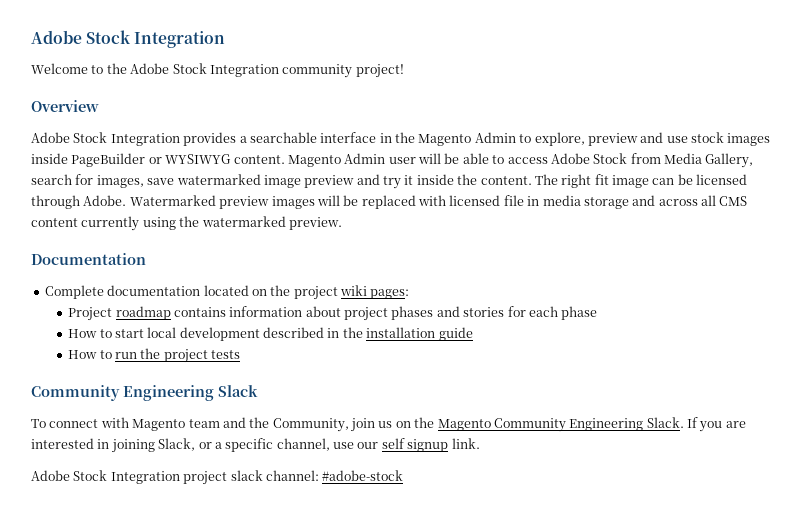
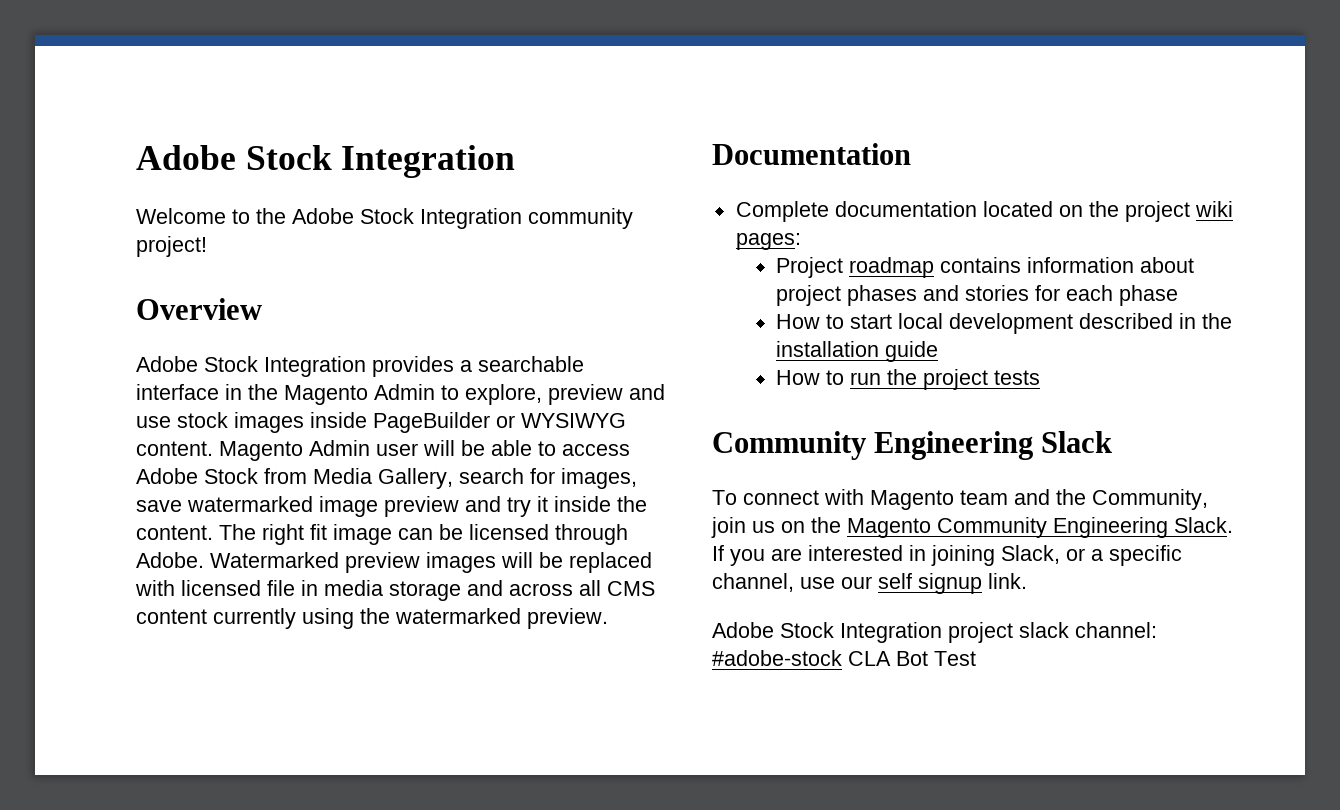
- Adobe Stock Integration project slack channel: #adobe-stock
+ Adobe Stock Integration project slack channel: #adobe-stock CLA Bot Test

